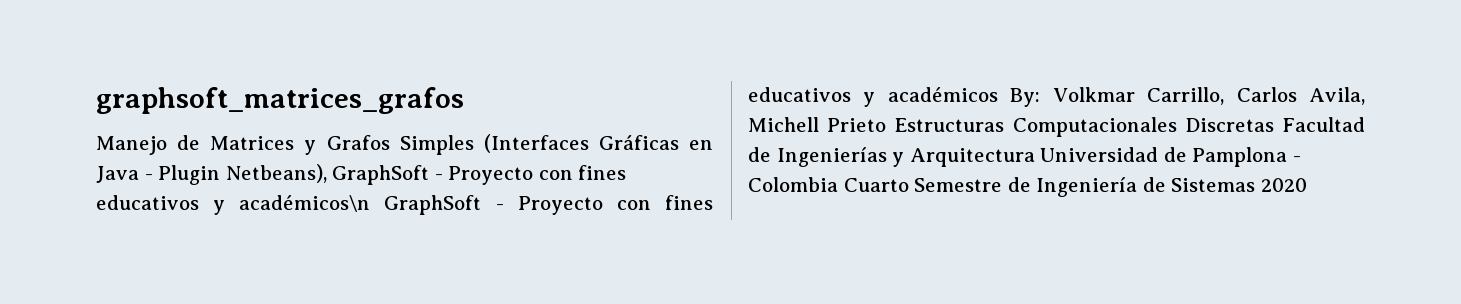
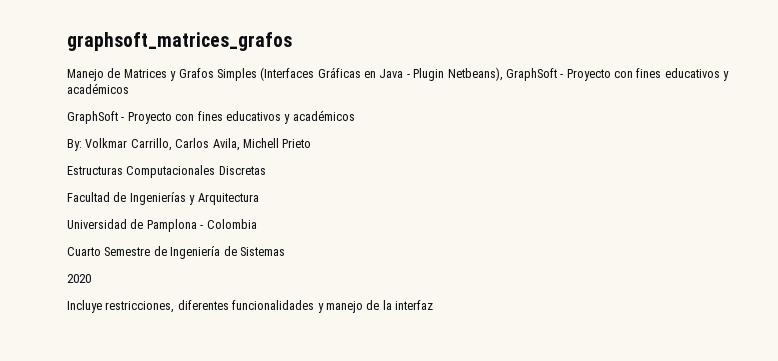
- Manejo de Matrices y Grafos Simples (Interfaces Gráficas en Java - Plugin Netbeans), GraphSoft - Proyecto con fines educativos y académicos\n GraphSoft - Proyecto con fines educativos y académicos By: Volkmar Carrillo, Carlos Avila, Michell Prieto Estructuras Computacionales Discretas Facultad de Ingenierías y Arquitectura Universidad de Pamplona - Colombia Cuarto Semestre de Ingeniería de Sistemas 2020
+ Manejo de Matrices y Grafos Simples (Interfaces Gráficas en Java - Plugin Netbeans), GraphSoft - Proyecto con fines educativos y académicos
+ GraphSoft - Proyecto con fines educativos y académicos
+ By: Volkmar Carrillo, Carlos Avila, Michell Prieto
+ Estructuras Computacionales Discretas
+ Facultad de Ingenierías y Arquitectura
+ Universidad de Pamplona - Colombia
+ Cuarto Semestre de Ingeniería de Sistemas
+ 2020
+ Incluye restricciones, diferentes funcionalidades y manejo de la interfaz

